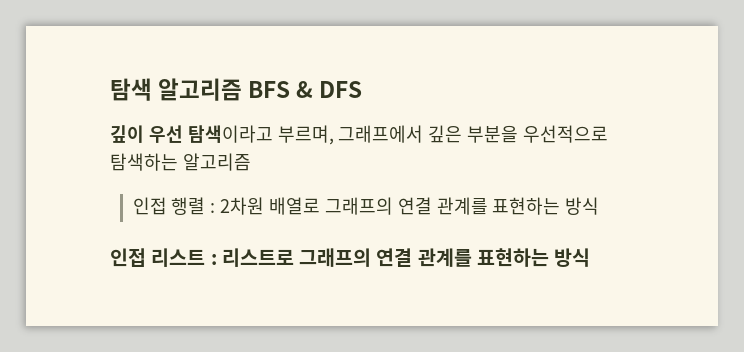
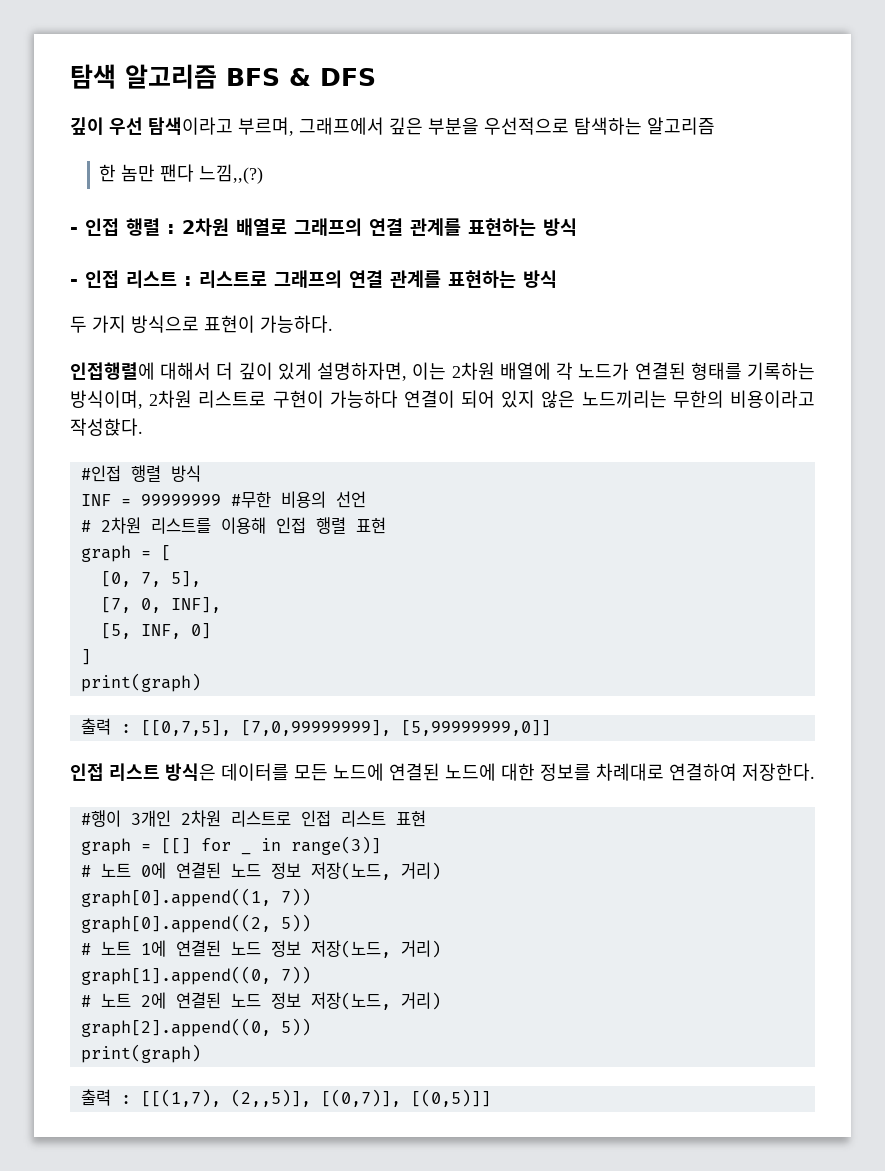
- 인접 행렬 : 2차원 배열로 그래프의 연결 관계를 표현하는 방식
+ 한 놈만 팬다 느낌,,(?)
+ - 인접 행렬 : 2차원 배열로 그래프의 연결 관계를 표현하는 방식
- 인접 리스트 : 리스트로 그래프의 연결 관계를 표현하는 방식
+ - 인접 리스트 : 리스트로 그래프의 연결 관계를 표현하는 방식
+ 두 가지 방식으로 표현이 가능하다.
+ 인접행렬에 대해서 더 깊이 있게 설명하자면, 이는 2차원 배열에 각 노드가 연결된 형태를 기록하는 방식이며, 2차원 리스트로 구현이 가능하다 연결이 되어 있지 않은 노드끼리는 무한의 비용이라고 작성핝다.
+ #인접 행렬 방식
+ INF = 99999999 #무한 비용의 선언
+ # 2차원 리스트를 이용해 인접 행렬 표현
+ graph = [
+ [0, 7, 5],
+ [7, 0, INF],
+ [5, INF, 0]
+ ]
+ print(graph)
+ 출력 : [[0,7,5], [7,0,99999999], [5,99999999,0]]
+ 인접 리스트 방식은 데이터를 모든 노드에 연결된 노드에 대한 정보를 차례대로 연결하여 저장한다.
+ #행이 3개인 2차원 리스트로 인접 리스트 표현
+ graph = [[] for _ in range(3)]
+ # 노트 0에 연결된 노드 정보 저장(노드, 거리)
+ graph[0].append((1, 7))
+ graph[0].append((2, 5))
+ # 노트 1에 연결된 노드 정보 저장(노드, 거리)
+ graph[1].append((0, 7))
+ # 노트 2에 연결된 노드 정보 저장(노드, 거리)
+ graph[2].append((0, 5))
+ print(graph)
+ 출력 : [[(1,7), (2,,5)], [(0,7)], [(0,5)]]

